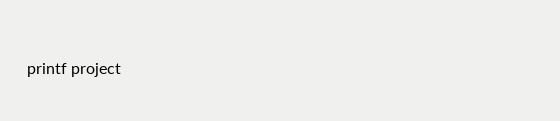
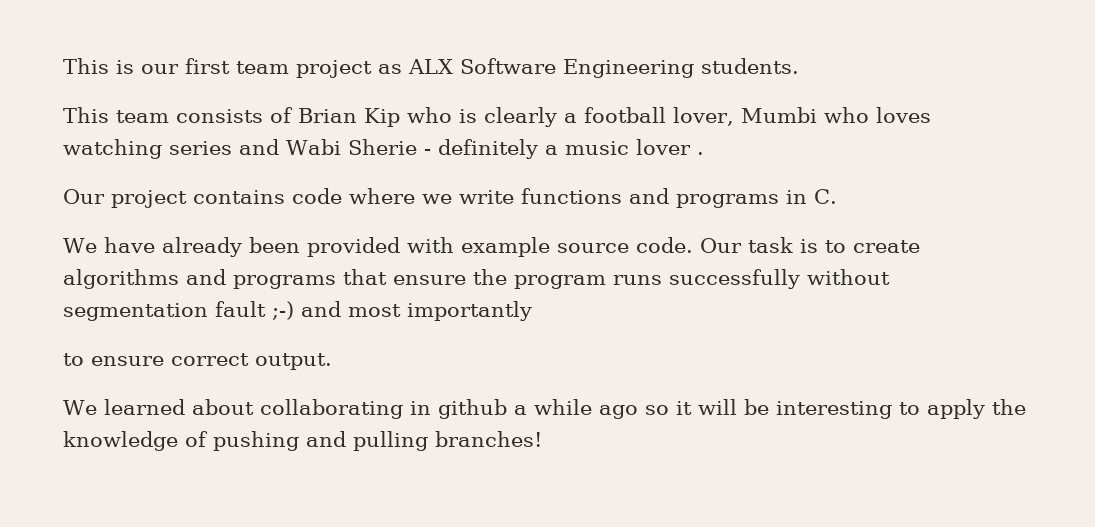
- printf project
+ This is our first team project as ALX Software Engineering students.
+ This team consists of Brian Kip who is clearly a football lover, Mumbi who loves watching series and Wabi Sherie - definitely a music lover .
+ Our project contains code where we write functions and programs in C.
+ We have already been provided with example source code. Our task is to create algorithms and programs that ensure the program runs successfully without segmentation fault ;-) and most importantly
+ to ensure correct output.
+ We learned about collaborating in github a while ago so it will be interesting to apply the knowledge of pushing and pulling branches!

